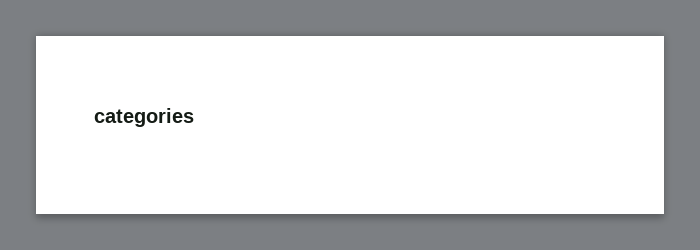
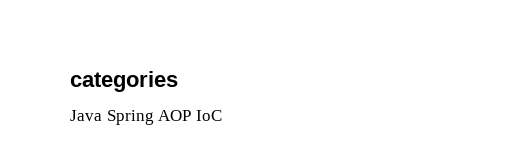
+ Java Spring AOP IoC

